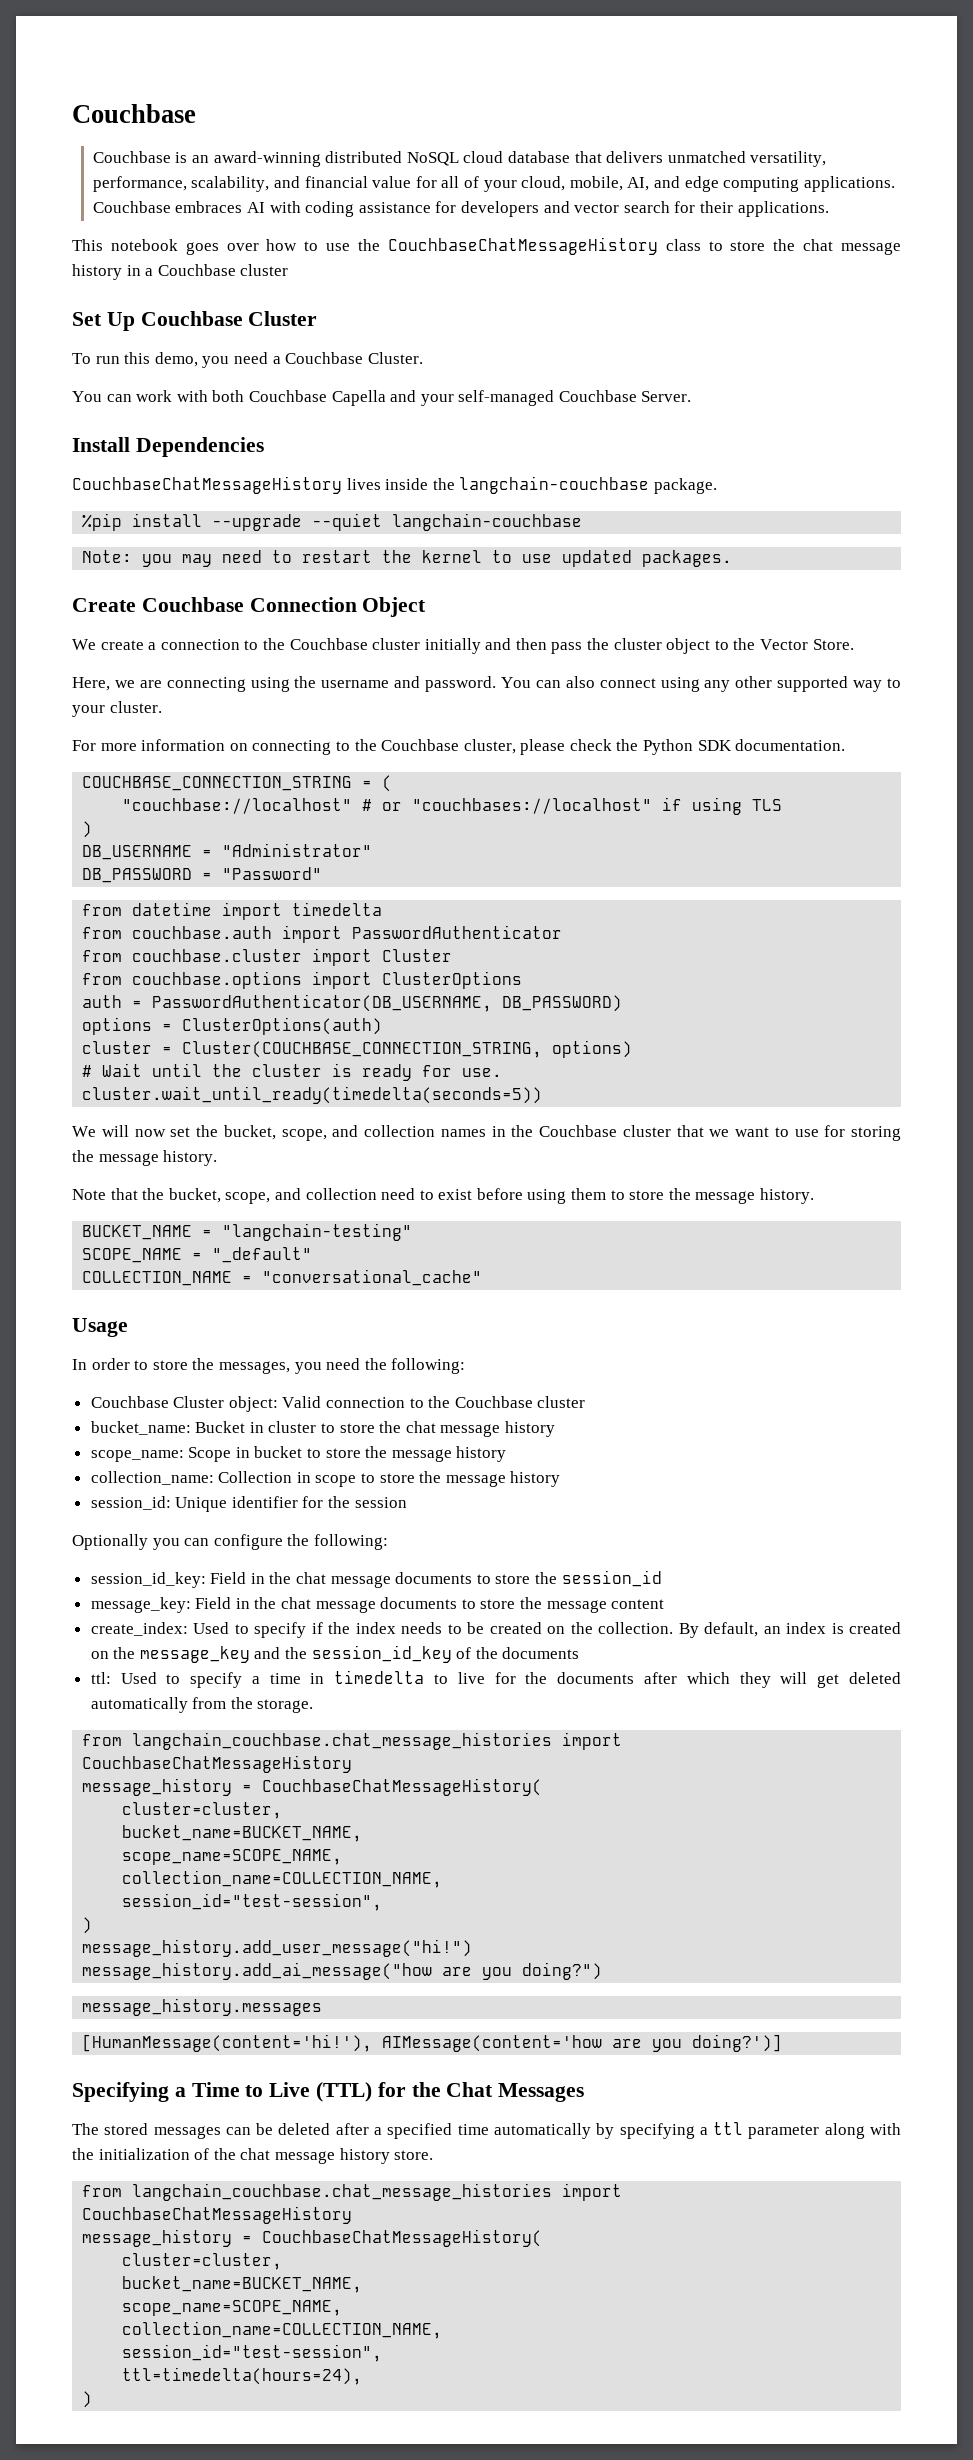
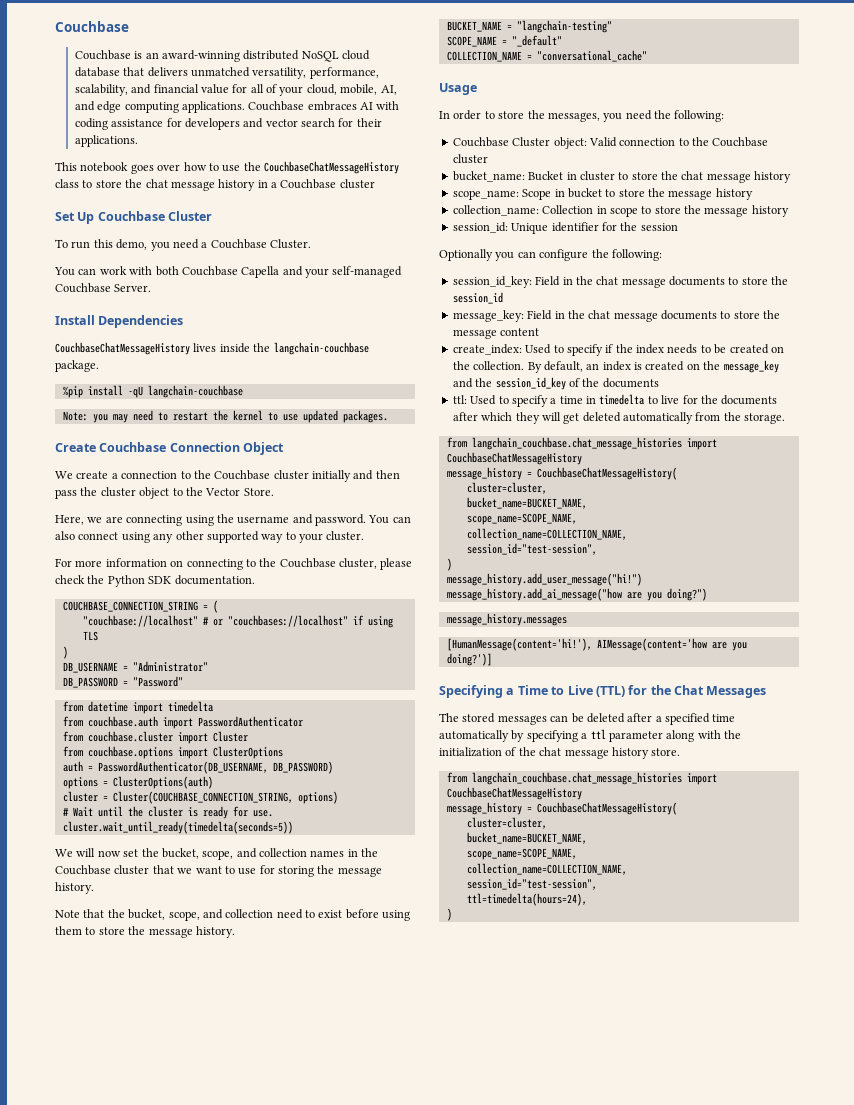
- %pip install --upgrade --quiet langchain-couchbase
+ %pip install -qU langchain-couchbase

